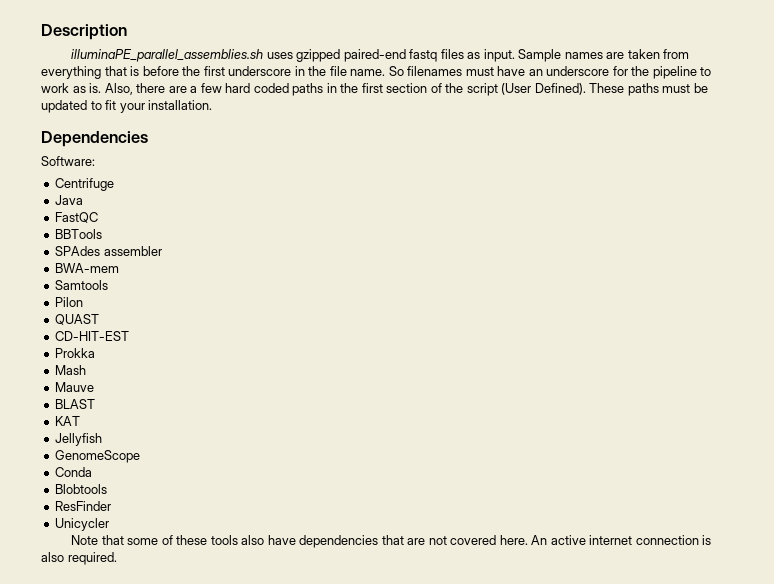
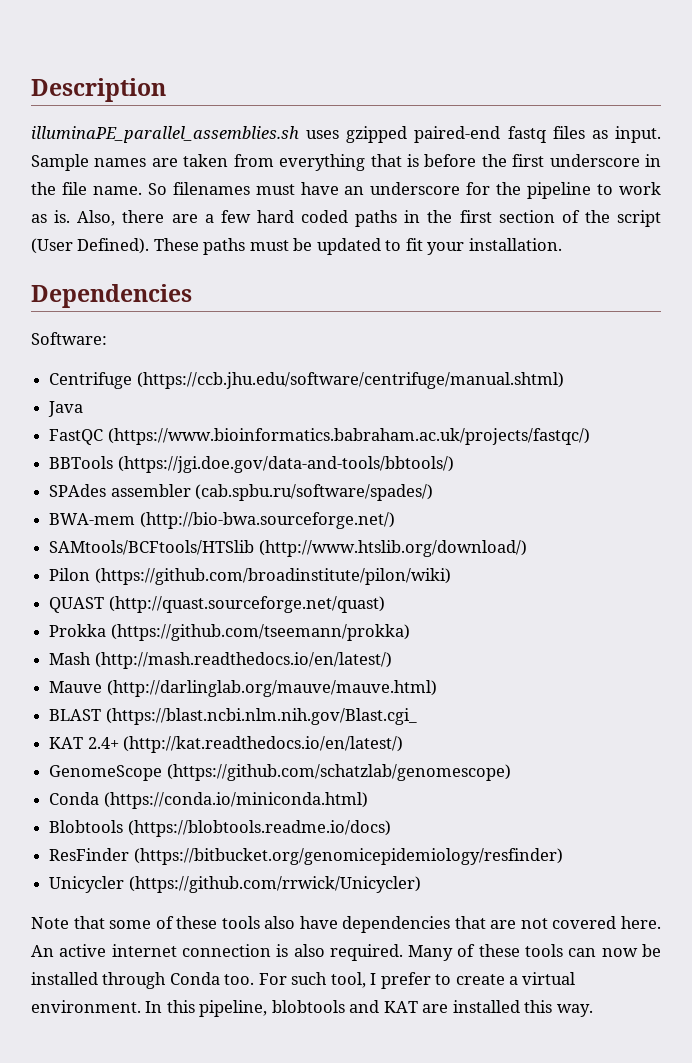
- Centrifuge
+ Centrifuge (https://ccb.jhu.edu/software/centrifuge/manual.shtml)
- FastQC
+ FastQC (https://www.bioinformatics.babraham.ac.uk/projects/fastqc/)
- BBTools
+ BBTools (https://jgi.doe.gov/data-and-tools/bbtools/)
- SPAdes assembler
+ SPAdes assembler (cab.spbu.ru/software/spades/)
- BWA-mem
- Samtools
+ BWA-mem (http://bio-bwa.sourceforge.net/)
+ SAMtools/BCFtools/HTSlib (http://www.htslib.org/download/)
- Pilon
+ Pilon (https://github.com/broadinstitute/pilon/wiki)
- QUAST
- CD-HIT-EST
+ QUAST (http://quast.sourceforge.net/quast)
- Prokka
+ Prokka (https://github.com/tseemann/prokka)
- Mash
+ Mash (http://mash.readthedocs.io/en/latest/)
- Mauve
+ Mauve (http://darlinglab.org/mauve/mauve.html)
- BLAST
- KAT
- Jellyfish
+ BLAST (https://blast.ncbi.nlm.nih.gov/Blast.cgi_
+ KAT 2.4+ (http://kat.readthedocs.io/en/latest/)
- GenomeScope
- Conda
+ GenomeScope (https://github.com/schatzlab/genomescope)
+ Conda (https://conda.io/miniconda.html)
- Blobtools
+ Blobtools (https://blobtools.readme.io/docs)
- ResFinder
+ ResFinder (https://bitbucket.org/genomicepidemiology/resfinder)
- Unicycler
+ Unicycler (https://github.com/rrwick/Unicycler)
+ Many of these tools can now be installed through Conda too. For such tool, I prefer to create a virtual environment. In this pipeline, blobtools and KAT are installed this way.

